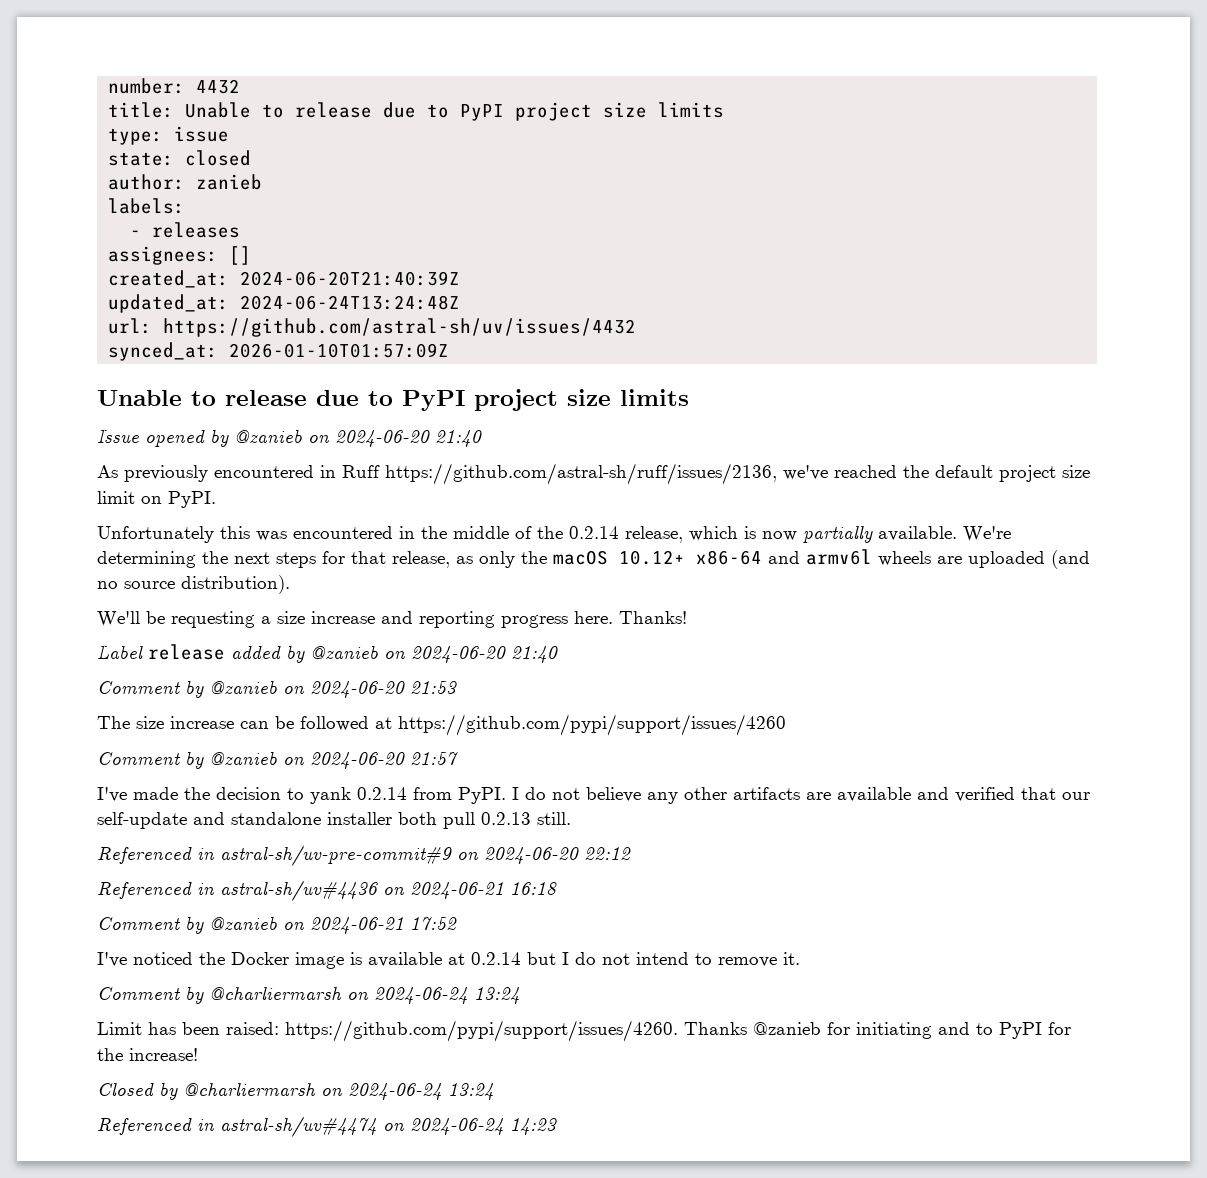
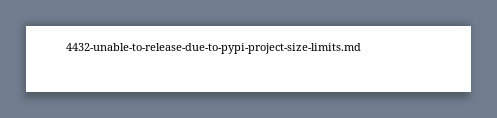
- number: 4432
- title: Unable to release due to PyPI project size limits
- type: issue
- state: closed
- author: zanieb
- labels:
- - releases
- assignees: []
- created_at: 2024-06-20T21:40:39Z
- updated_at: 2024-06-24T13:24:48Z
- url: https://github.com/astral-sh/uv/issues/4432
- synced_at: 2026-01-10T01:57:09Z
- Unable to release due to PyPI project size limits
- Issue opened by @zanieb on 2024-06-20 21:40
- As previously encountered in Ruff https://github.com/astral-sh/ruff/issues/2136, we've reached the default project size limit on PyPI.
- Unfortunately this was encountered in the middle of the 0.2.14 release, which is now partially available. We're determining the next steps for that release, as only the macOS 10.12+ x86-64 and armv6l wheels are uploaded (and no source distribution).
- We'll be requesting a size increase and reporting progress here. Thanks!
- Label release added by @zanieb on 2024-06-20 21:40
- Comment by @zanieb on 2024-06-20 21:53
- The size increase can be followed at https://github.com/pypi/support/issues/4260
- Comment by @zanieb on 2024-06-20 21:57
- I've made the decision to yank 0.2.14 from PyPI. I do not believe any other artifacts are available and verified that our self-update and standalone installer both pull 0.2.13 still.
- Referenced in astral-sh/uv-pre-commit#9 on 2024-06-20 22:12
- Referenced in astral-sh/uv#4436 on 2024-06-21 16:18
- Comment by @zanieb on 2024-06-21 17:52
- I've noticed the Docker image is available at 0.2.14 but I do not intend to remove it.
- Comment by @charliermarsh on 2024-06-24 13:24
- Limit has been raised: https://github.com/pypi/support/issues/4260. Thanks @zanieb for initiating and to PyPI for the increase!
- Closed by @charliermarsh on 2024-06-24 13:24
- Referenced in astral-sh/uv#4474 on 2024-06-24 14:23
+ 4432-unable-to-release-due-to-pypi-project-size-limits.md

